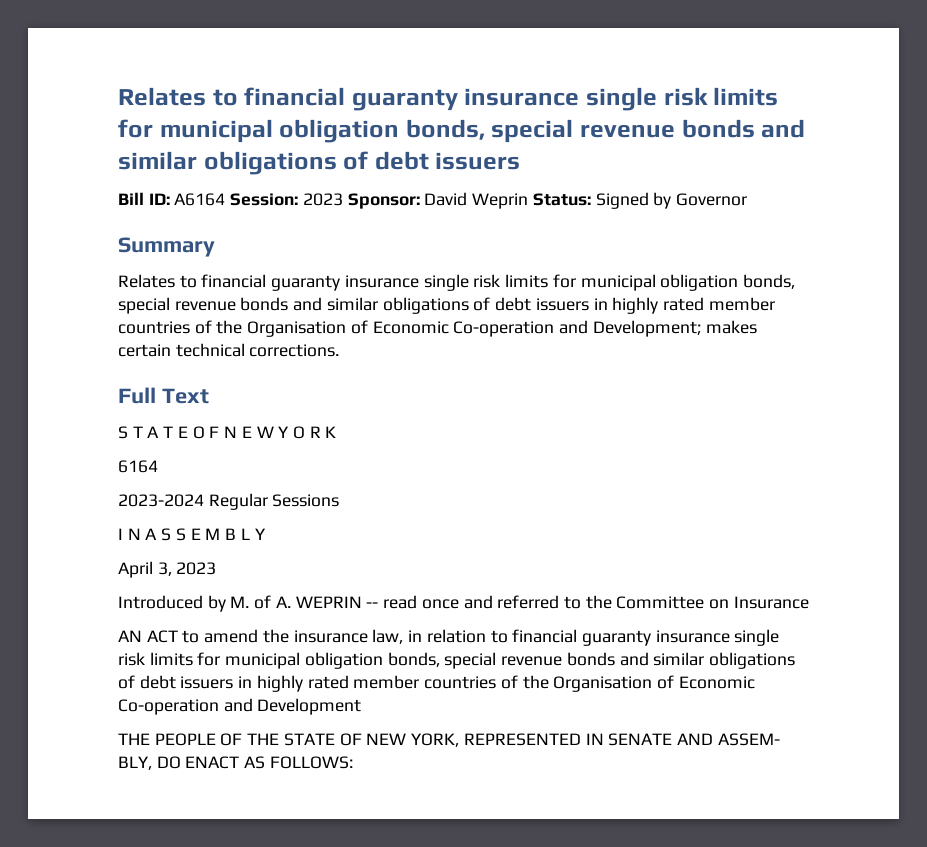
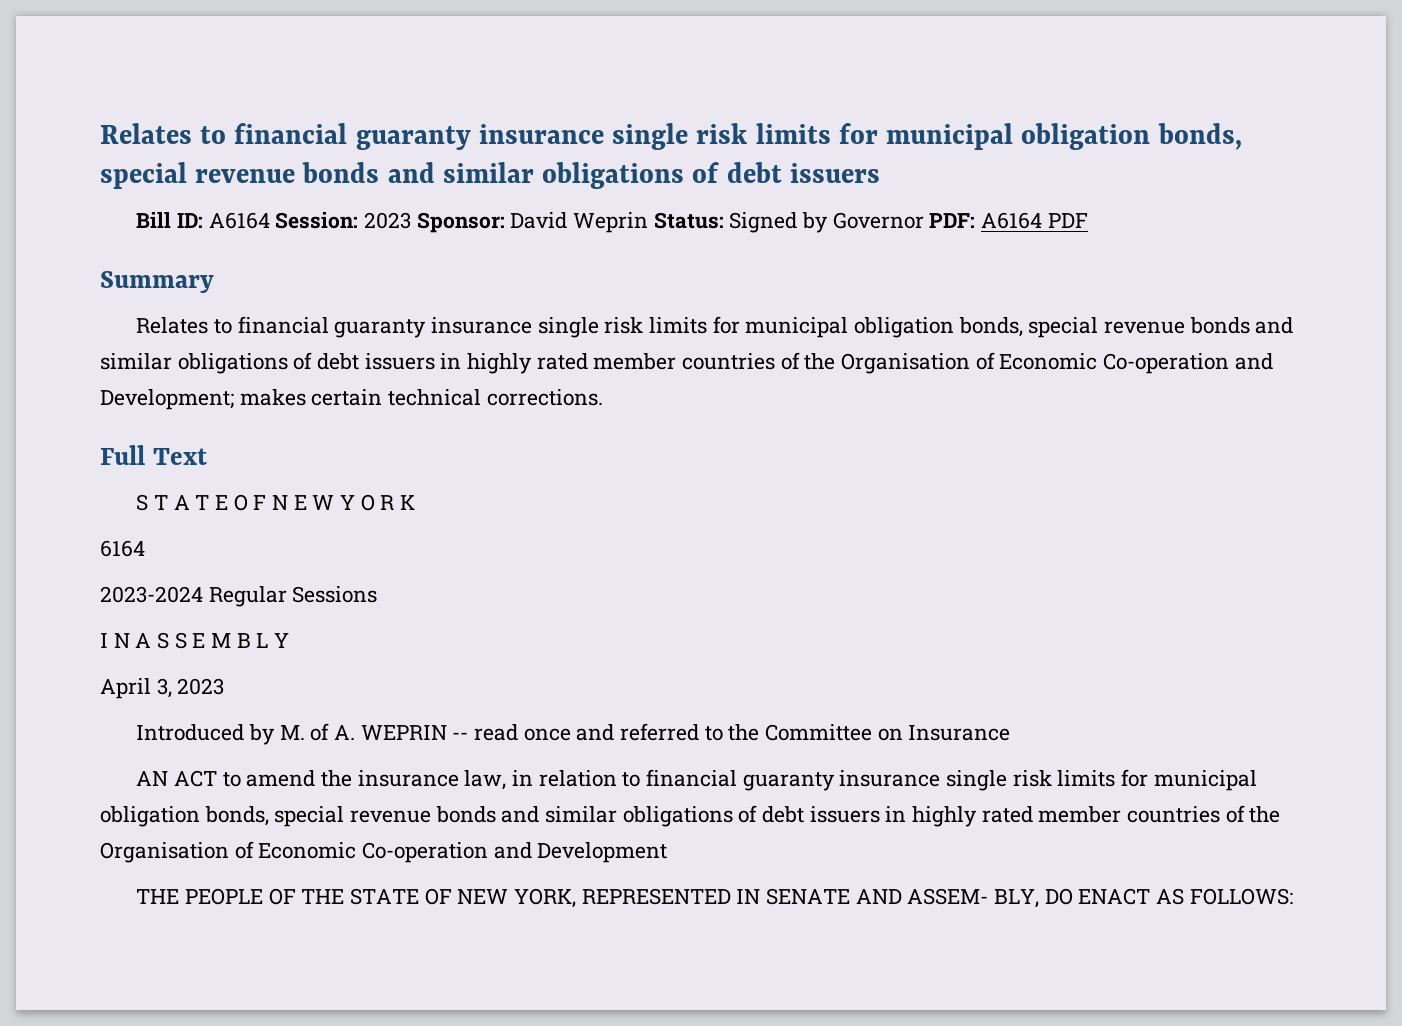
- Bill ID: A6164 Session: 2023 Sponsor: David Weprin Status: Signed by Governor
+ Bill ID: A6164 Session: 2023 Sponsor: David Weprin Status: Signed by Governor PDF: A6164 PDF

